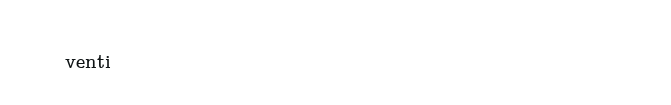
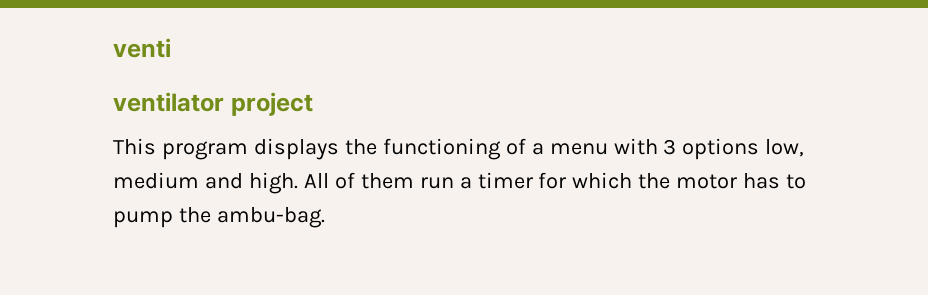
+ ventilator project
+ This program displays the functioning of a menu with 3 options low, medium and high. All of them run a timer for which the motor has to pump the ambu-bag.

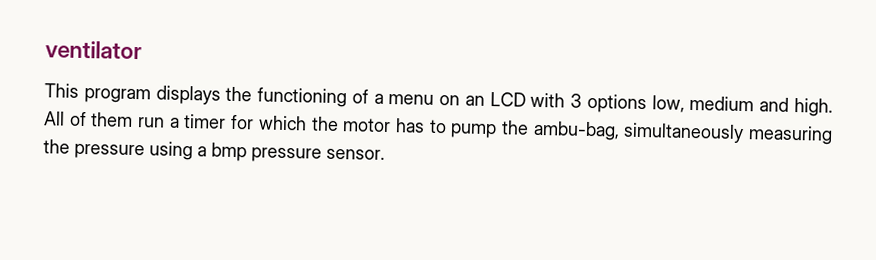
- venti
- ventilator project
+ ventilator
- This program displays the functioning of a menu with 3 options low, medium and high.
+ This program displays the functioning of a menu on an LCD with 3 options low, medium and high.
- All of them run a timer for which the motor has to pump the ambu-bag.
+ All of them run a timer for which the motor has to pump the ambu-bag, simultaneously measuring the pressure using a bmp pressure sensor.

